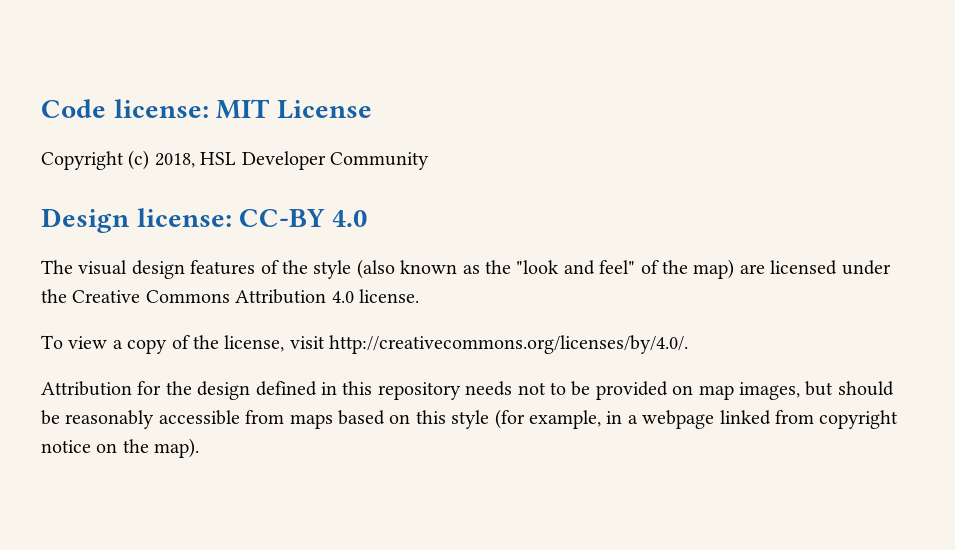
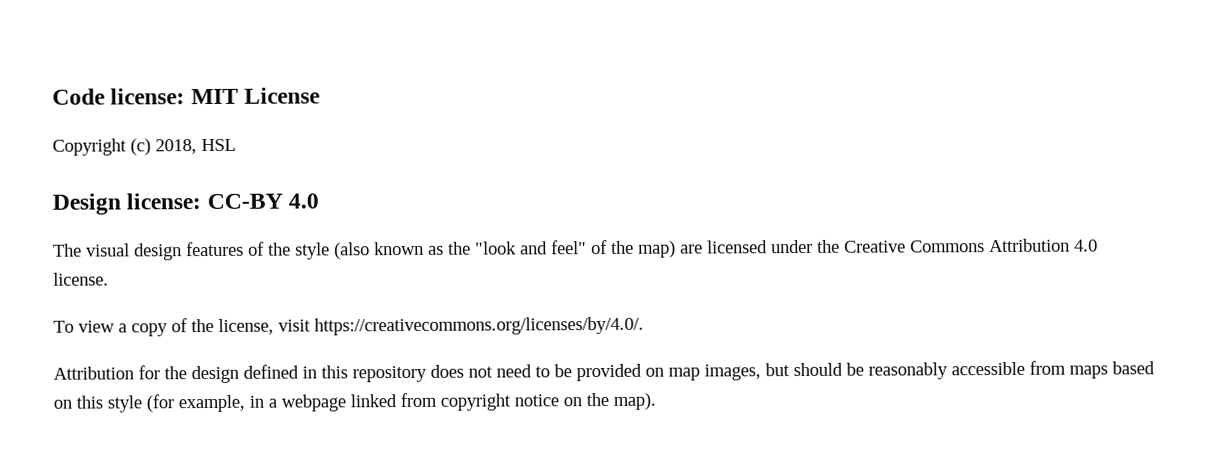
- Copyright (c) 2018, HSL Developer Community
+ Copyright (c) 2018, HSL
- To view a copy of the license, visit http://creativecommons.org/licenses/by/4.0/.
+ To view a copy of the license, visit https://creativecommons.org/licenses/by/4.0/.
- Attribution for the design defined in this repository needs not to be provided on map images, but should be reasonably accessible from maps based on this style (for example, in a webpage linked from copyright notice on the map).
+ Attribution for the design defined in this repository does not need to be provided on map images, but should be reasonably accessible from maps based on this style (for example, in a webpage linked from copyright notice on the map).

